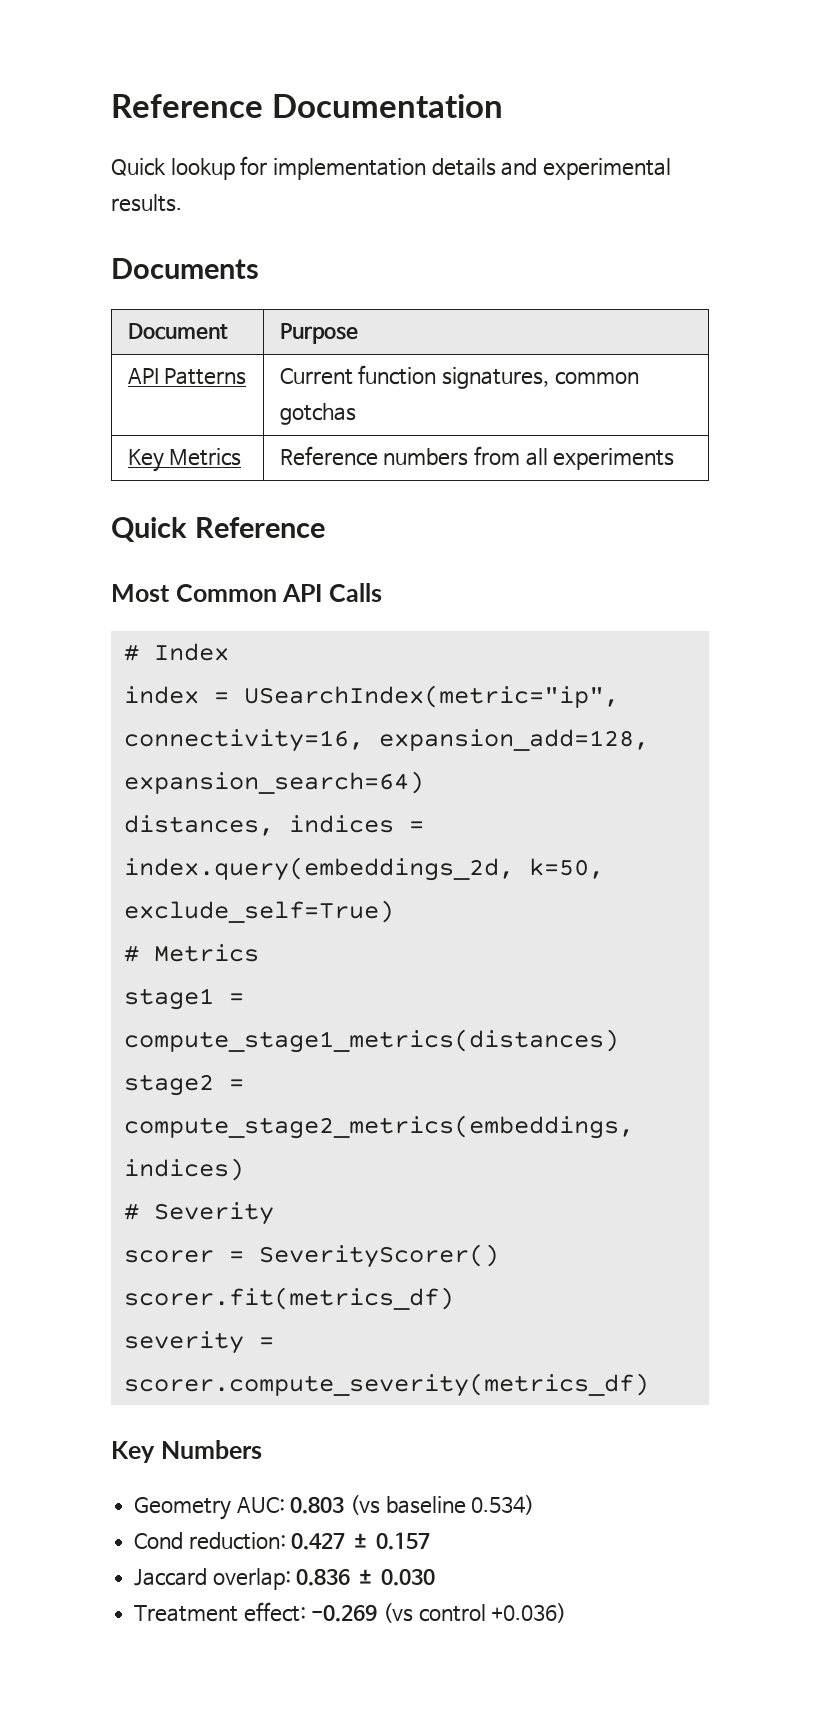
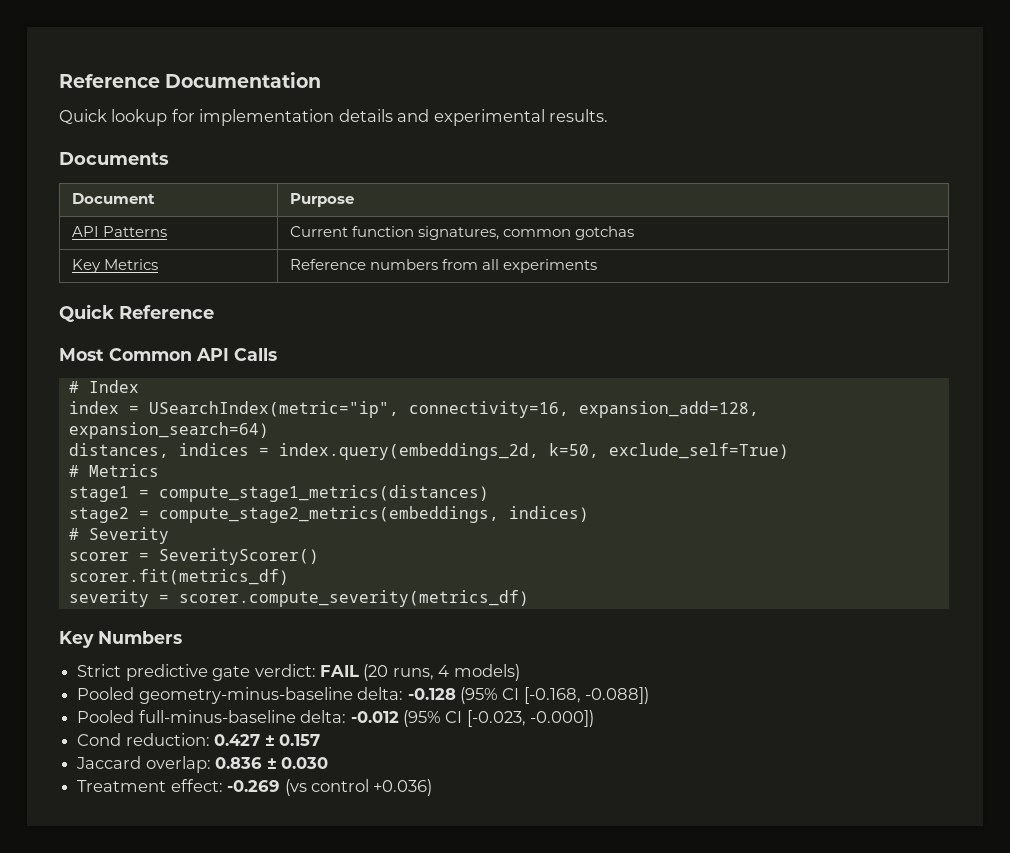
- Geometry AUC: 0.803 (vs baseline 0.534)
+ Strict predictive gate verdict: FAIL (20 runs, 4 models)
+ Pooled geometry-minus-baseline delta: -0.128 (95% CI [-0.168, -0.088])
+ Pooled full-minus-baseline delta: -0.012 (95% CI [-0.023, -0.000])

